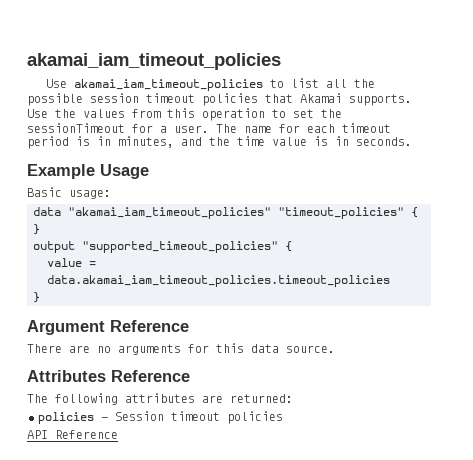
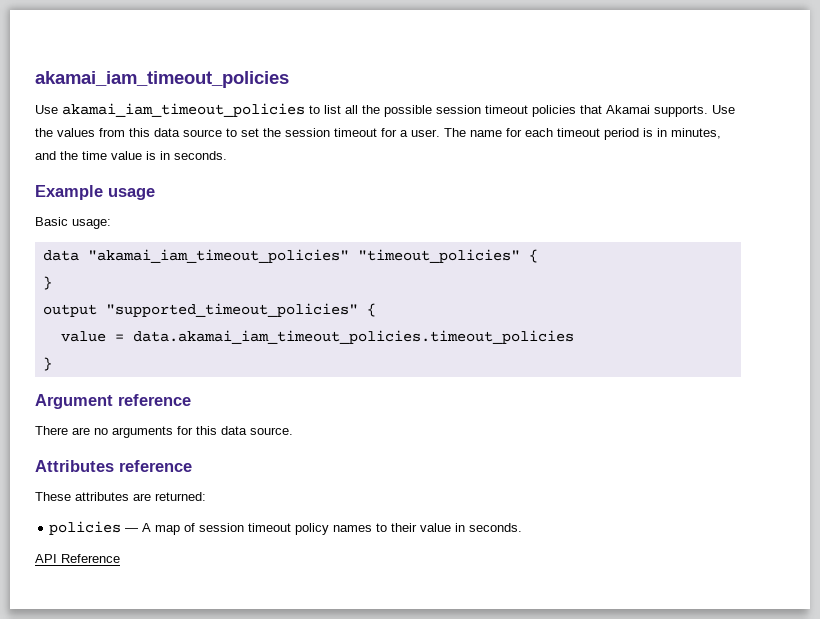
- Use the values from this operation to set the sessionTimeout for a user.
+ Use the values from this data source to set the session timeout for a user.
- Example Usage
+ Example usage
- Argument Reference
+ Argument reference
- Attributes Reference
- The following attributes are returned:
+ Attributes reference
+ These attributes are returned:
- policies — Session timeout policies
+ policies — A map of session timeout policy names to their value in seconds.

